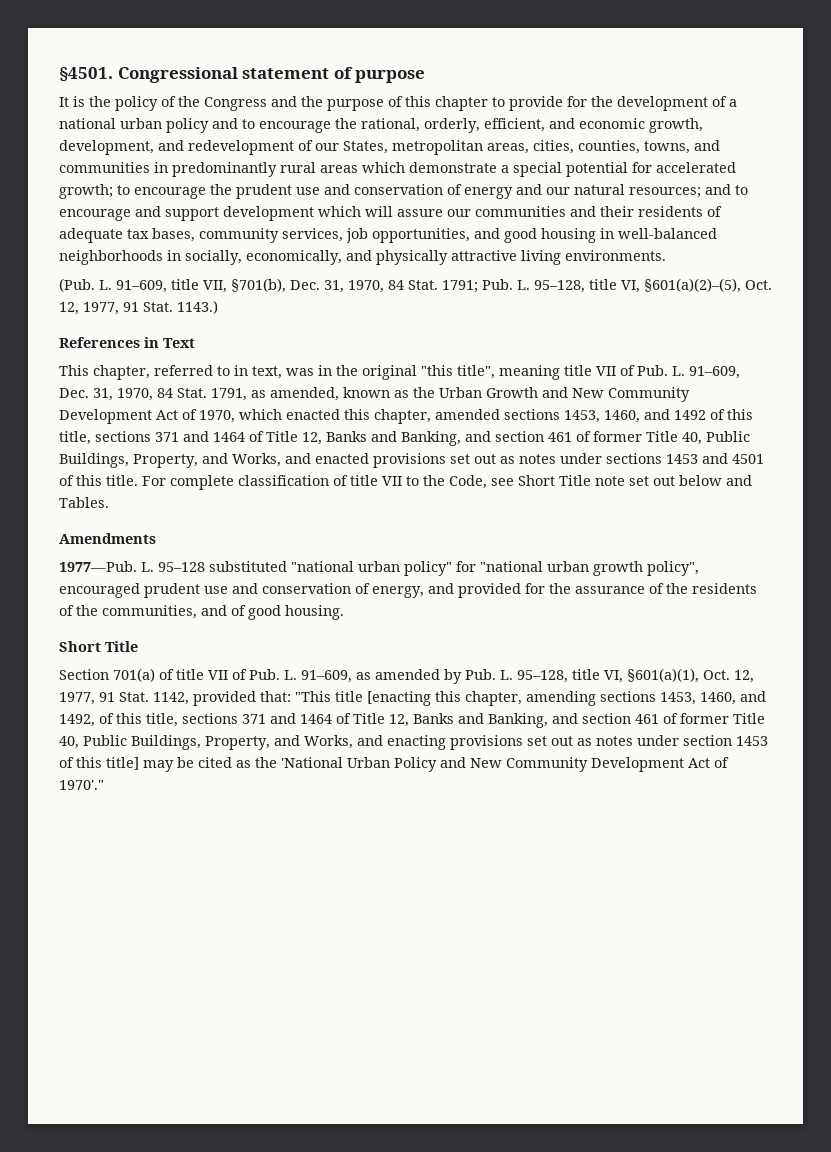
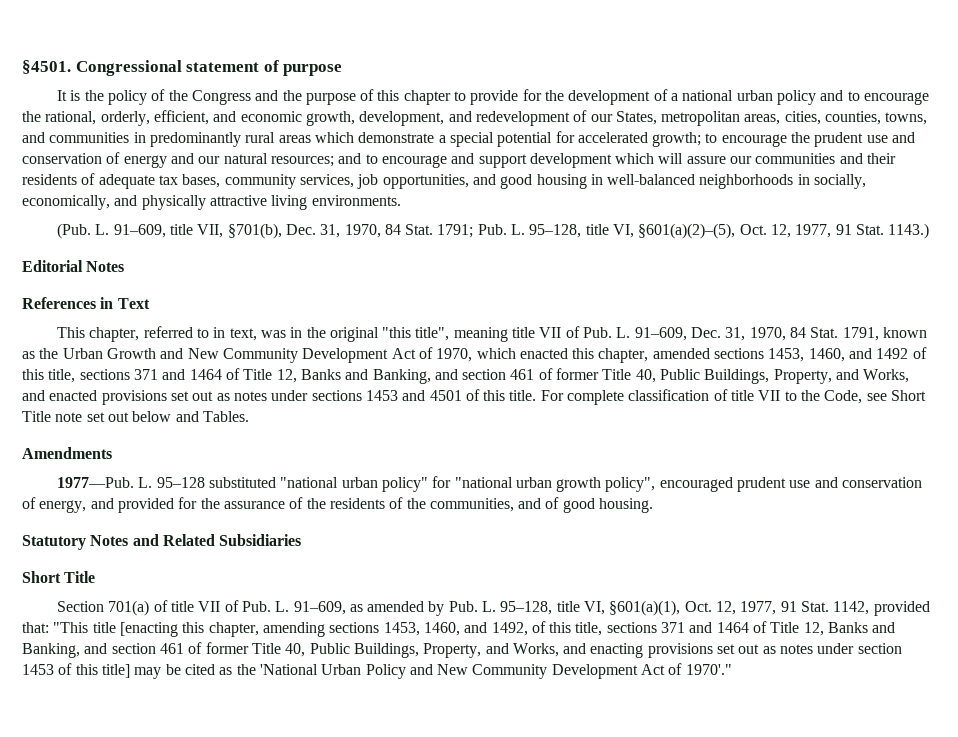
+ Editorial Notes
- 1791, as amended, known as the Urban Growth and New Community Development Act of 1970, which enacted this chapter, amended sections 1453, 1460, and 1492 of this title, sections 371 and 1464 of Title 12, Banks and Banking, and section 461 of former Title 40, Public Buildings, Property, and Works, and enacted provisions set out as notes under sections 1453 and 4501 of this title.
+ 1791, known as the Urban Growth and New Community Development Act of 1970, which enacted this chapter, amended sections 1453, 1460, and 1492 of this title, sections 371 and 1464 of Title 12, Banks and Banking, and section 461 of former Title 40, Public Buildings, Property, and Works, and enacted provisions set out as notes under sections 1453 and 4501 of this title.
+ Statutory Notes and Related Subsidiaries

